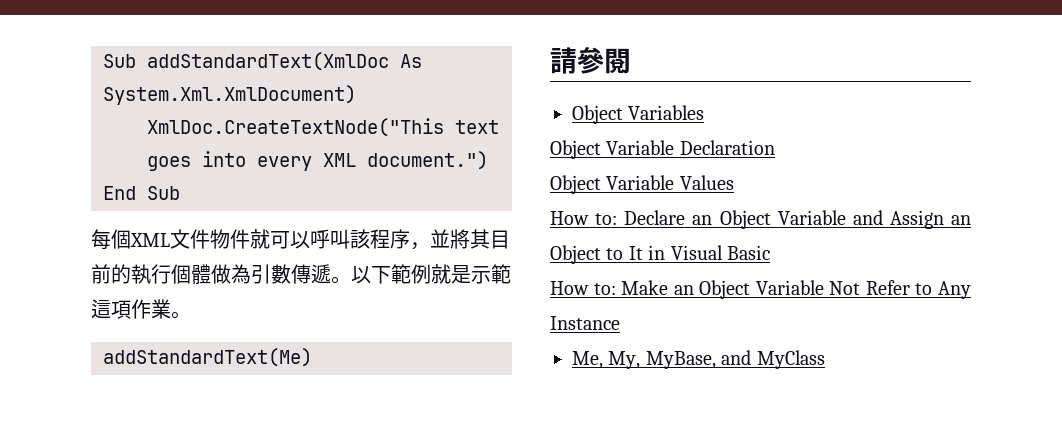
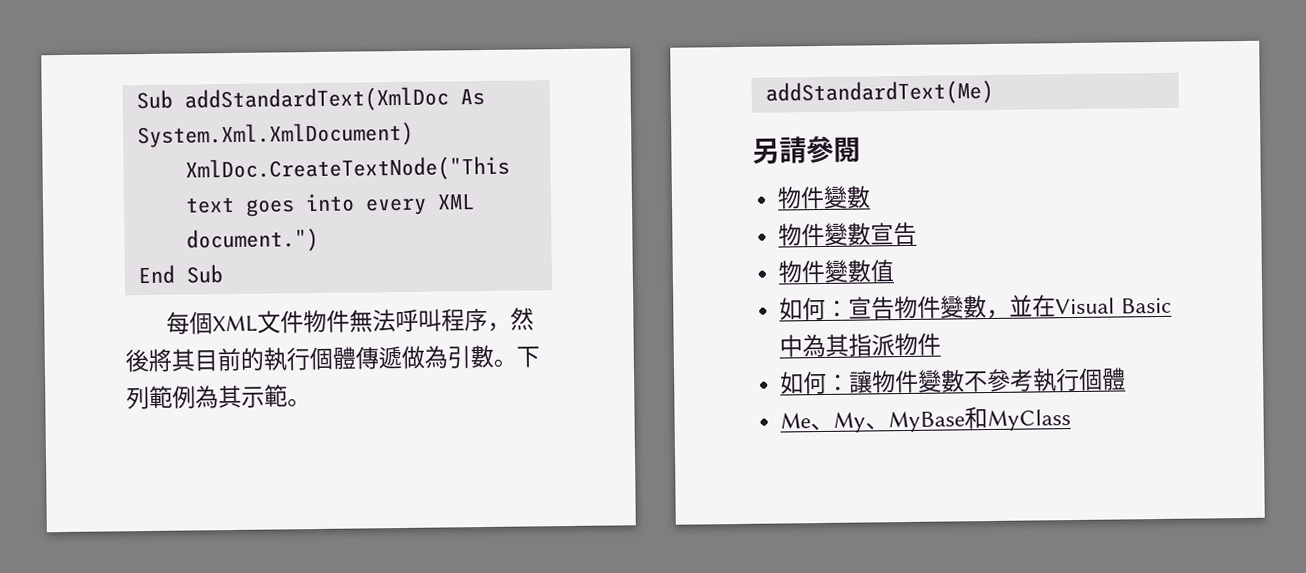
- 每個XML文件物件就可以呼叫該程序，並將其目前的執行個體做為引數傳遞。以下範例就是示範這項作業。
+ 每個XML文件物件無法呼叫程序，然後將其目前的執行個體傳遞做為引數。下列範例為其示範。
- 請參閱
- Object Variables
- Object Variable Declaration
- Object Variable Values
- How to: Declare an Object Variable and Assign an Object to It in Visual Basic
- How to: Make an Object Variable Not Refer to Any Instance
- Me, My, MyBase, and MyClass
+ 另請參閱
+ 物件變數
+ 物件變數宣告
+ 物件變數值
+ 如何：宣告物件變數，並在Visual Basic中為其指派物件
+ 如何：讓物件變數不參考執行個體
+ Me、My、MyBase和MyClass

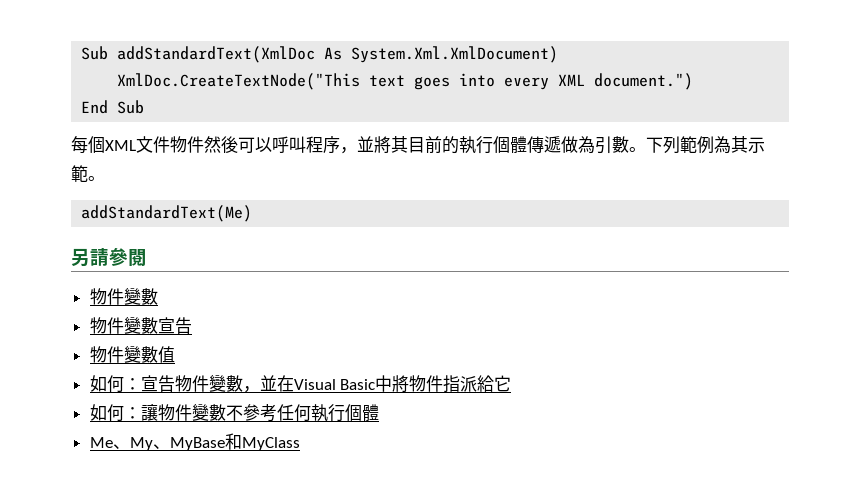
- 每個XML文件物件無法呼叫程序，然後將其目前的執行個體傳遞做為引數。
+ 每個XML文件物件然後可以呼叫程序，並將其目前的執行個體傳遞做為引數。
- 如何：宣告物件變數，並在Visual Basic中為其指派物件
+ 如何：宣告物件變數，並在Visual Basic中將物件指派給它
- 如何：讓物件變數不參考執行個體
+ 如何：讓物件變數不參考任何執行個體

